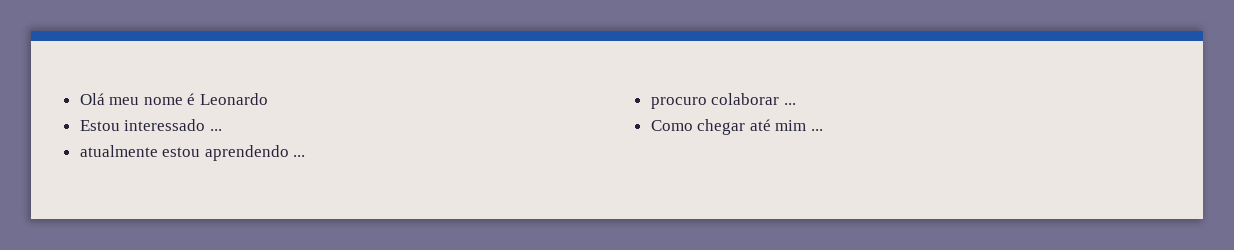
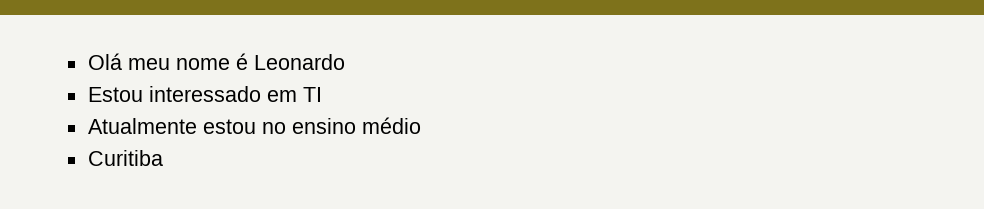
- Estou interessado ...
- atualmente estou aprendendo ...
- procuro colaborar ...
- Como chegar até mim ...
+ Estou interessado em TI
+ Atualmente estou no ensino médio
+ Curitiba

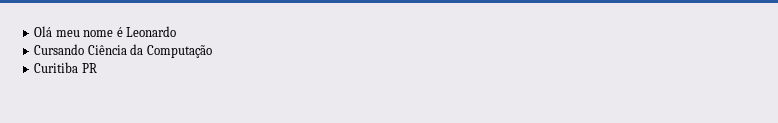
- Estou interessado em TI
- Atualmente estou no ensino médio
+ Cursando Ciência da Computação
- Curitiba
+ Curitiba PR

